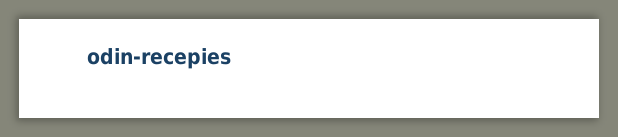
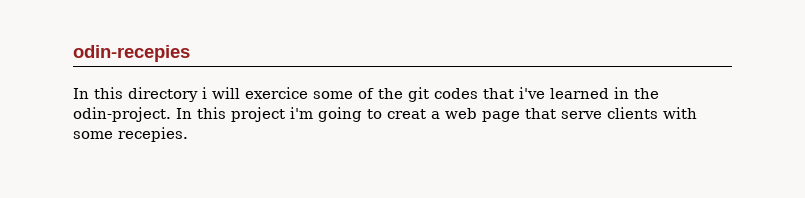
+ In this directory i will exercice some of the git codes that i've learned in the odin-project. In this project i'm going to creat a web page that serve clients with some recepies.

